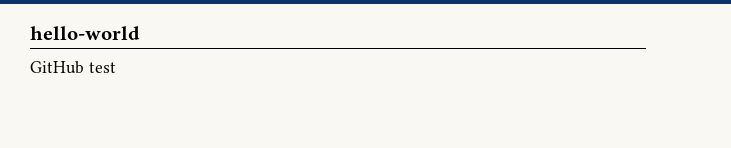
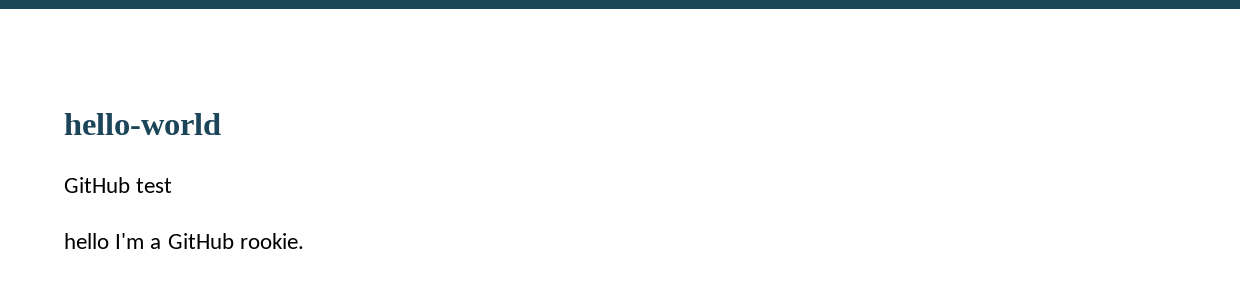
+ hello I'm a GitHub rookie.

